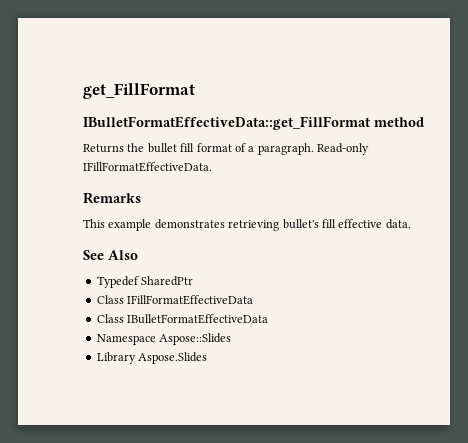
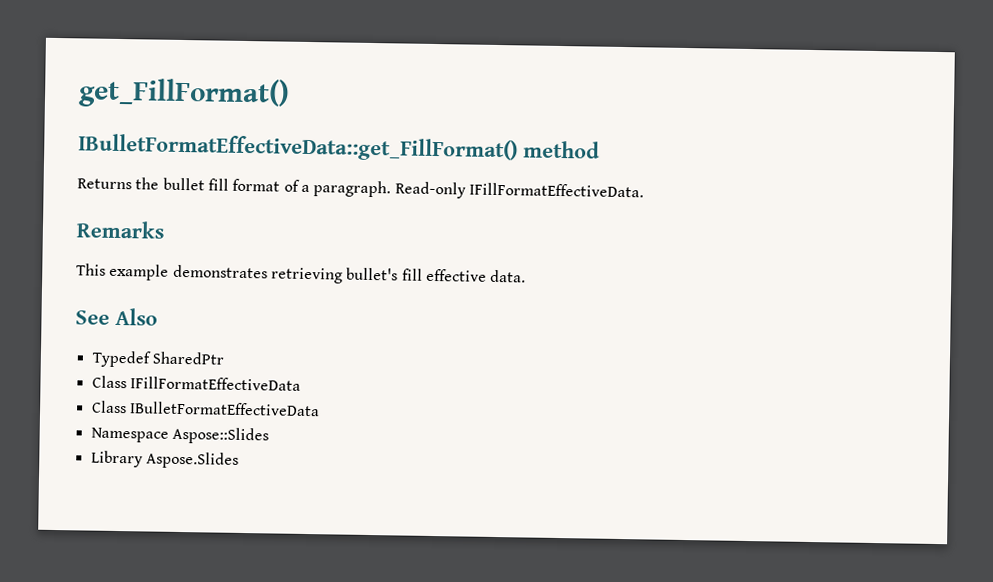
- get_FillFormat
- IBulletFormatEffectiveData::get_FillFormat method
+ get_FillFormat()
+ IBulletFormatEffectiveData::get_FillFormat() method

